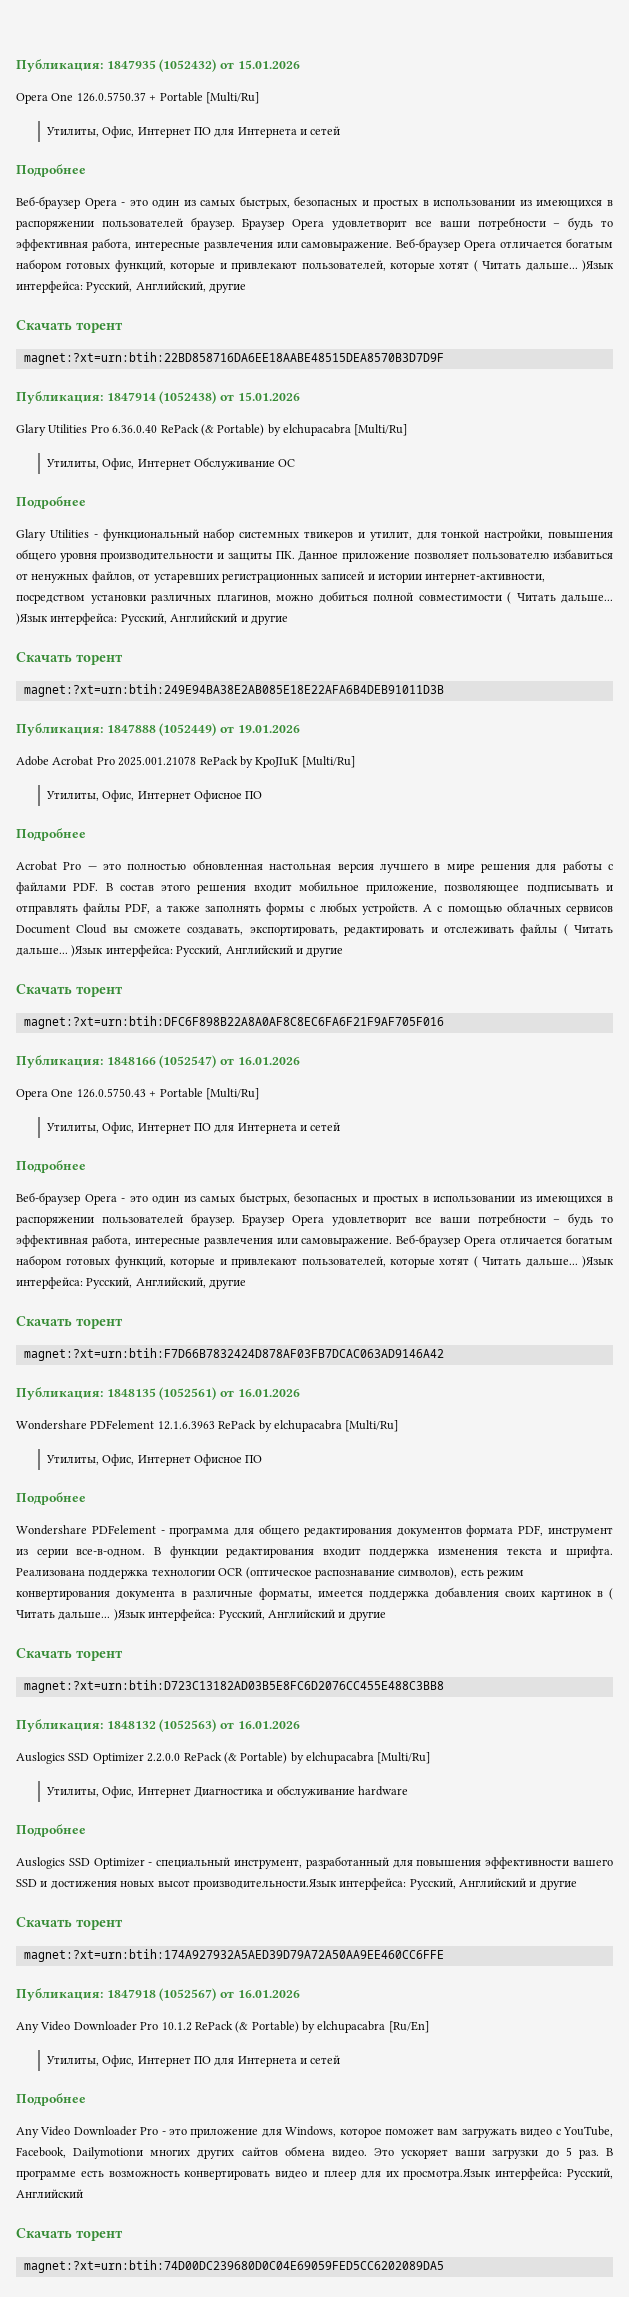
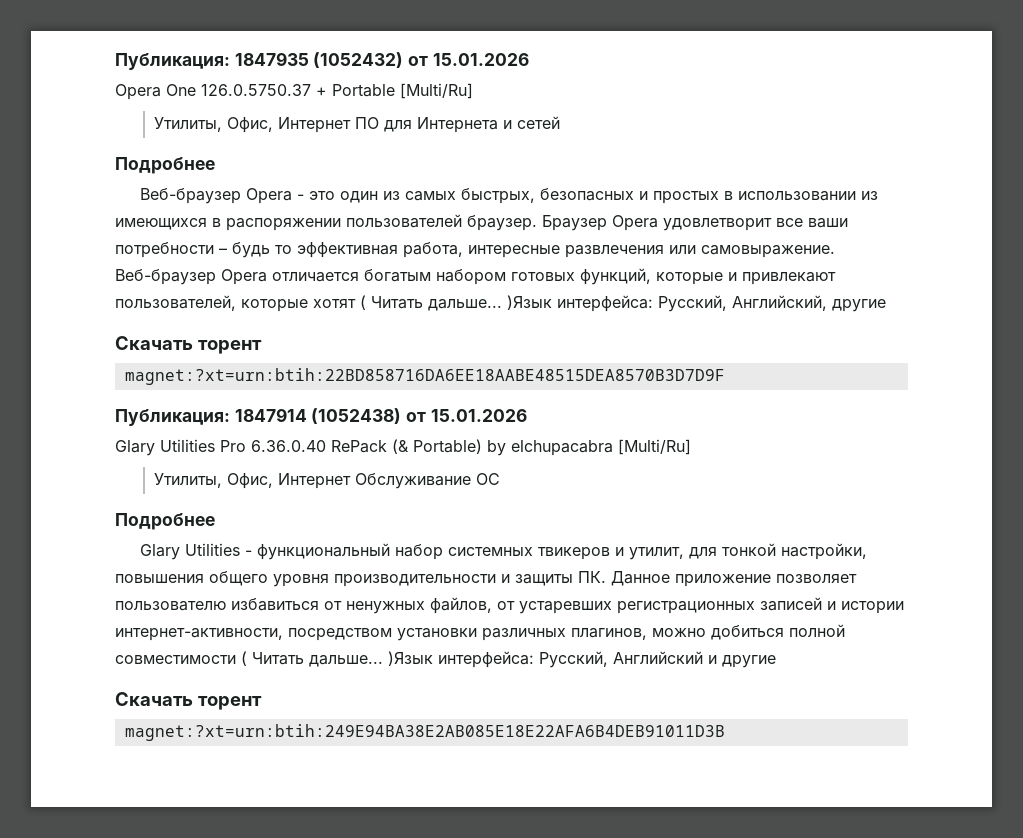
- Публикация: 1847888 (1052449) от 19.01.2026
- Adobe Acrobat Pro 2025.001.21078 RePack by KpoJIuK [Multi/Ru]
- Утилиты, Офис, Интернет Офисное ПО
- Подробнее
- Acrobat Pro — это полностью обновленная настольная версия лучшего в мире решения для работы с файлами PDF. В состав этого решения входит мобильное приложение, позволяющее подписывать и отправлять файлы PDF, а также заполнять формы с любых устройств. А с помощью облачных сервисов Document Cloud вы сможете создавать, экспортировать, редактировать и отслеживать файлы ( Читать дальше... )Язык интерфейса: Русский, Английский и другие
- Скачать торент
- magnet:?xt=urn:btih:DFC6F898B22A8A0AF8C8EC6FA6F21F9AF705F016
- Публикация: 1848166 (1052547) от 16.01.2026
- Opera One 126.0.5750.43 + Portable [Multi/Ru]
- Утилиты, Офис, Интернет ПО для Интернета и сетей
- Подробнее
- Веб-браузер Opera - это один из самых быстрых, безопасных и простых в использовании из имеющихся в распоряжении пользователей браузер. Браузер Opera удовлетворит все ваши потребности – будь то эффективная работа, интересные развлечения или самовыражение. Веб-браузер Opera отличается богатым набором готовых функций, которые и привлекают пользователей, которые хотят ( Читать дальше... )Язык интерфейса: Русский, Английский, другие
- Скачать торент
- magnet:?xt=urn:btih:F7D66B7832424D878AF03FB7DCAC063AD9146A42
- Публикация: 1848135 (1052561) от 16.01.2026
- Wondershare PDFelement 12.1.6.3963 RePack by elchupacabra [Multi/Ru]
- Утилиты, Офис, Интернет Офисное ПО
- Подробнее
- Wondershare PDFelement - программа для общего редактирования документов формата PDF, инструмент из серии все-в-одном. В функции редактирования входит поддержка изменения текста и шрифта. Реализована поддержка технологии OCR (оптическое распознавание символов), есть режим конвертирования документа в различные форматы, имеется поддержка добавления своих картинок в ( Читать дальше... )Язык интерфейса: Русский, Английский и другие
- Скачать торент
- magnet:?xt=urn:btih:D723C13182AD03B5E8FC6D2076CC455E488C3BB8
- Публикация: 1848132 (1052563) от 16.01.2026
- Auslogics SSD Optimizer 2.2.0.0 RePack (& Portable) by elchupacabra [Multi/Ru]
- Утилиты, Офис, Интернет Диагностика и обслуживание hardware
- Подробнее
- Auslogics SSD Optimizer - специальный инструмент, разработанный для повышения эффективности вашего SSD и достижения новых высот производительности.Язык интерфейса: Русский, Английский и другие
- Скачать торент
- magnet:?xt=urn:btih:174A927932A5AED39D79A72A50AA9EE460CC6FFE
- Публикация: 1847918 (1052567) от 16.01.2026
- Any Video Downloader Pro 10.1.2 RePack (& Portable) by elchupacabra [Ru/En]
- Утилиты, Офис, Интернет ПО для Интернета и сетей
- Подробнее
- Any Video Downloader Pro - это приложение для Windows, которое поможет вам загружать видео с YouTube, Facebook, Dailymotionи многих других сайтов обмена видео. Это ускоряет ваши загрузки до 5 раз. В программе есть возможность конвертировать видео и плеер для их просмотра.Язык интерфейса: Русский, Английский
- Скачать торент
- magnet:?xt=urn:btih:74D00DC239680D0C04E69059FED5CC6202089DA5

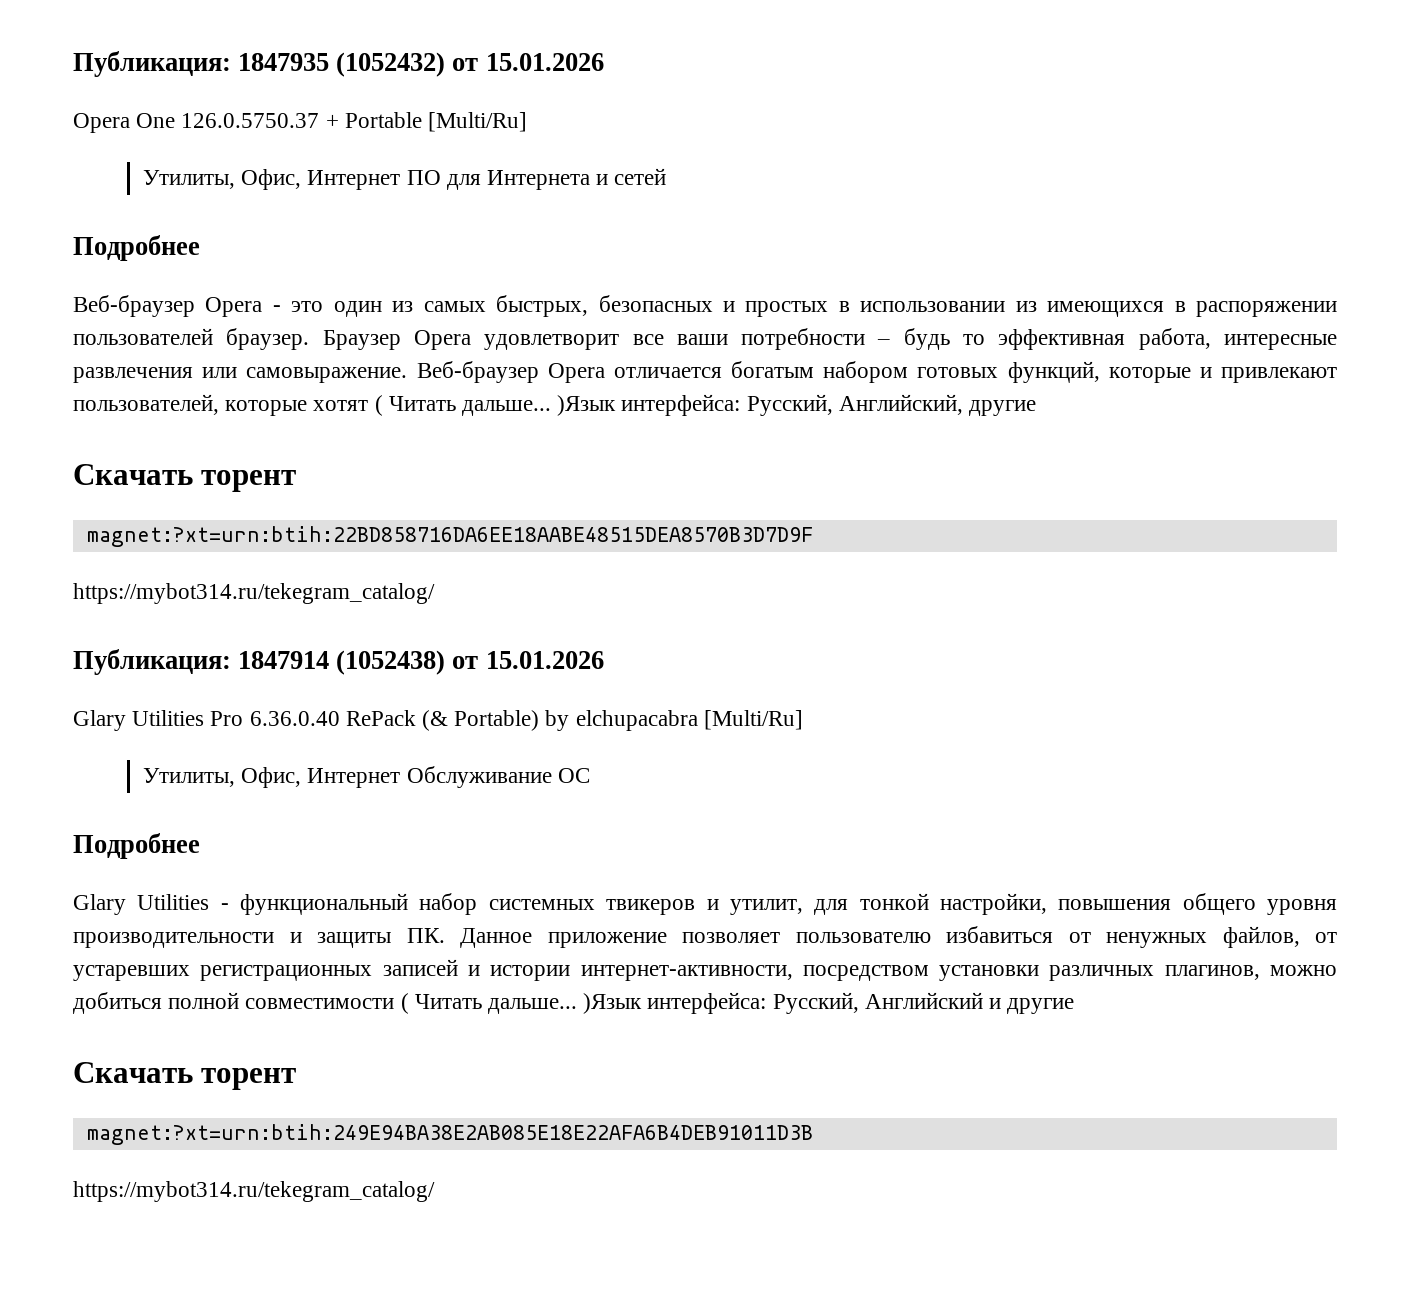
  magnet:?xt=urn:btih:22BD858716DA6EE18AABE48515DEA8570B3D7D9F
+ https://mybot314.ru/tekegram_catalog/
  magnet:?xt=urn:btih:249E94BA38E2AB085E18E22AFA6B4DEB91011D3B
+ https://mybot314.ru/tekegram_catalog/

